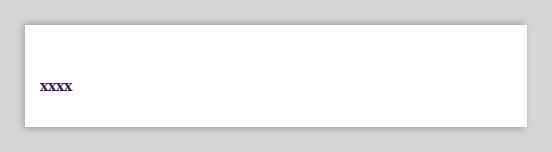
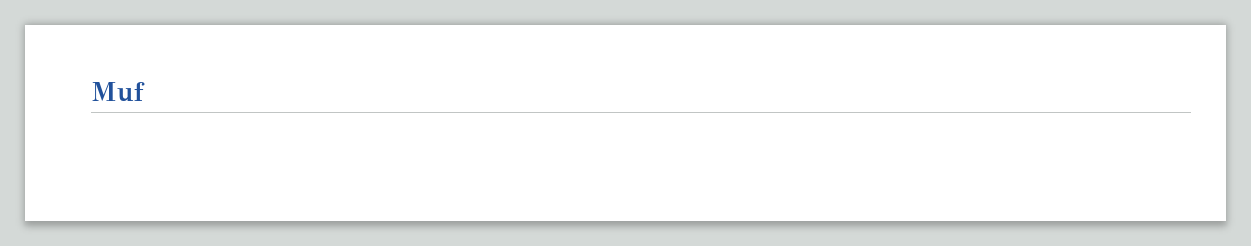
- xxxx
+ Muf

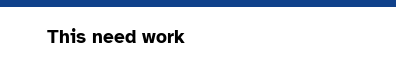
- Muf
+ This need work

